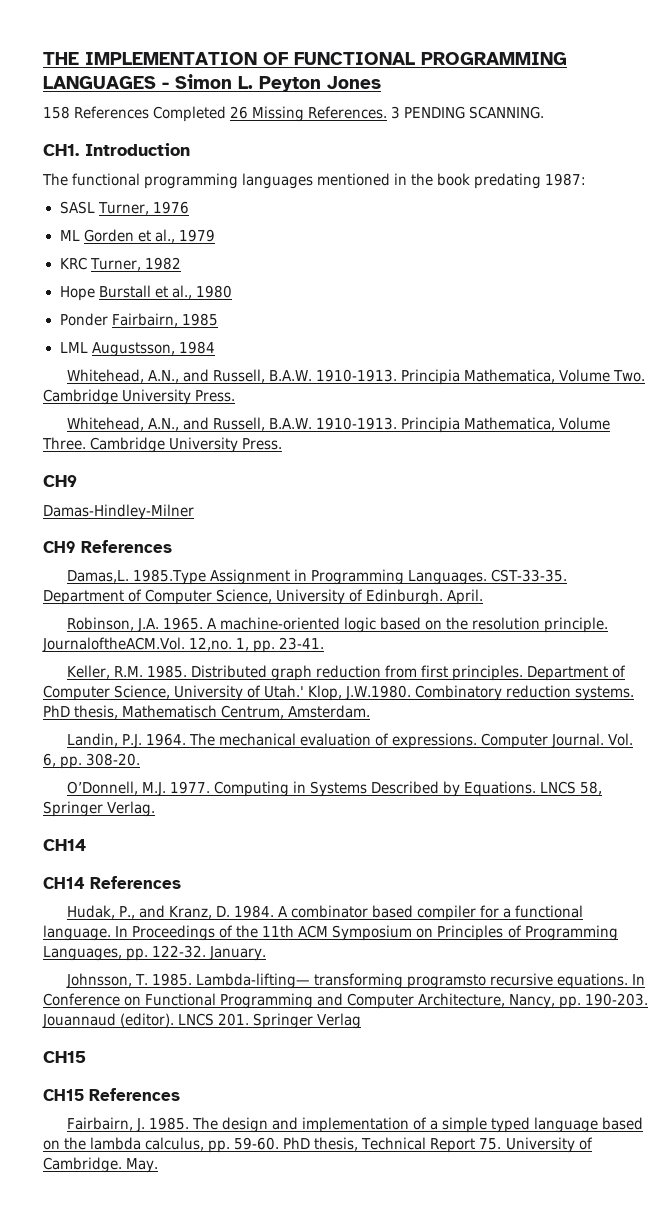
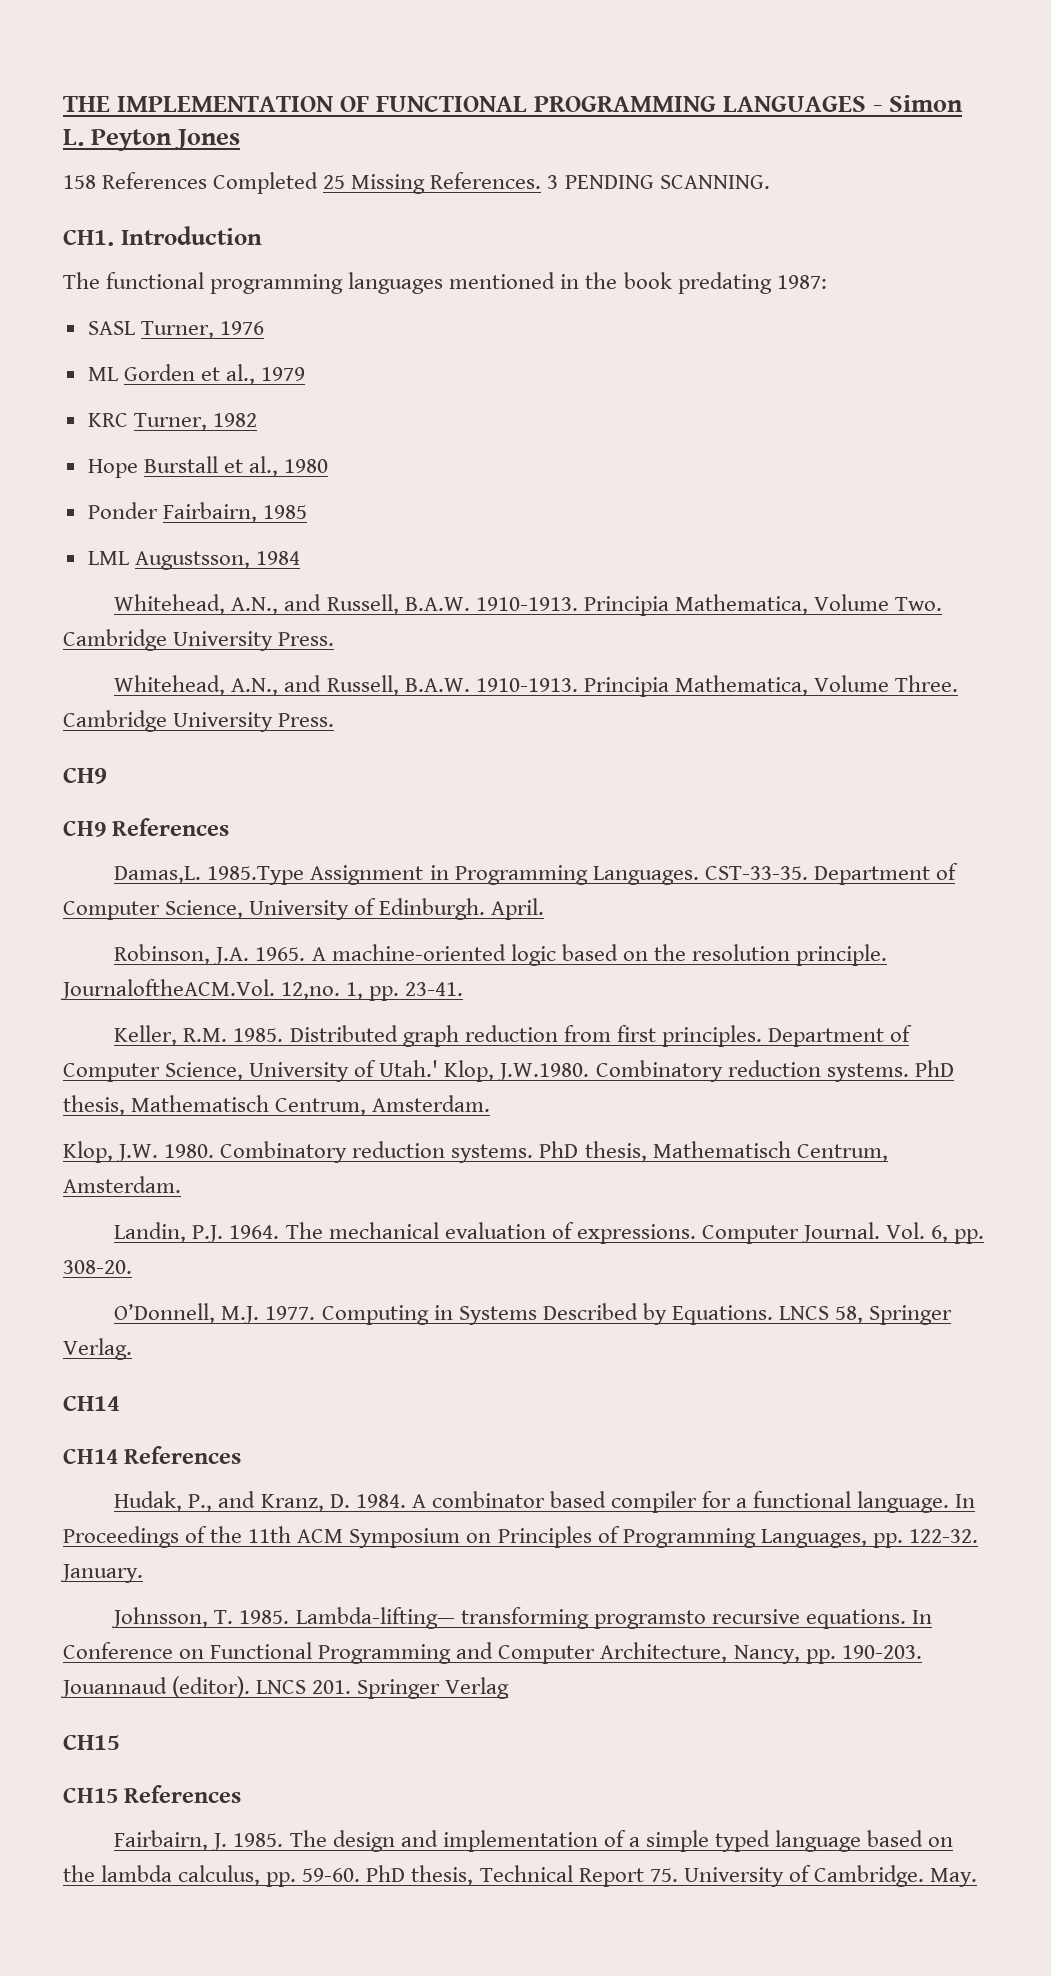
- 158 References Completed 26 Missing References.
+ 158 References Completed 25 Missing References.
- Damas-Hindley-Milner
+ Klop, J.W. 1980. Combinatory reduction systems. PhD thesis, Mathematisch Centrum, Amsterdam.

